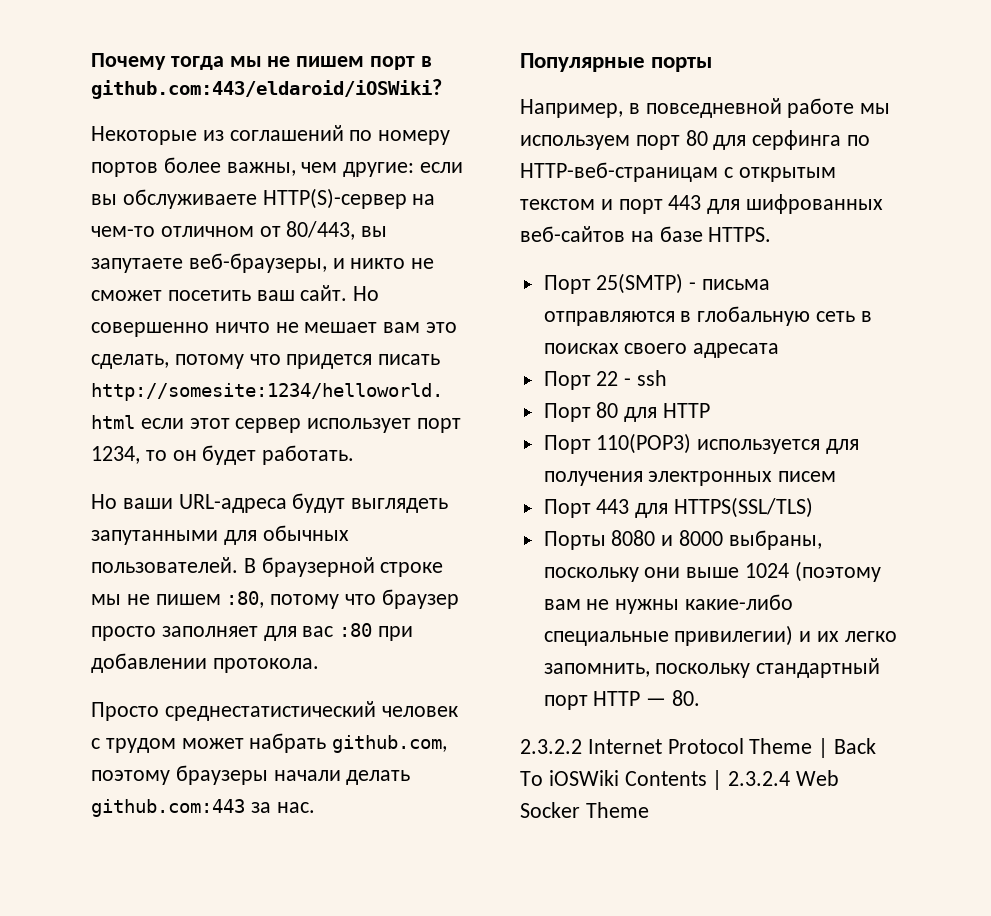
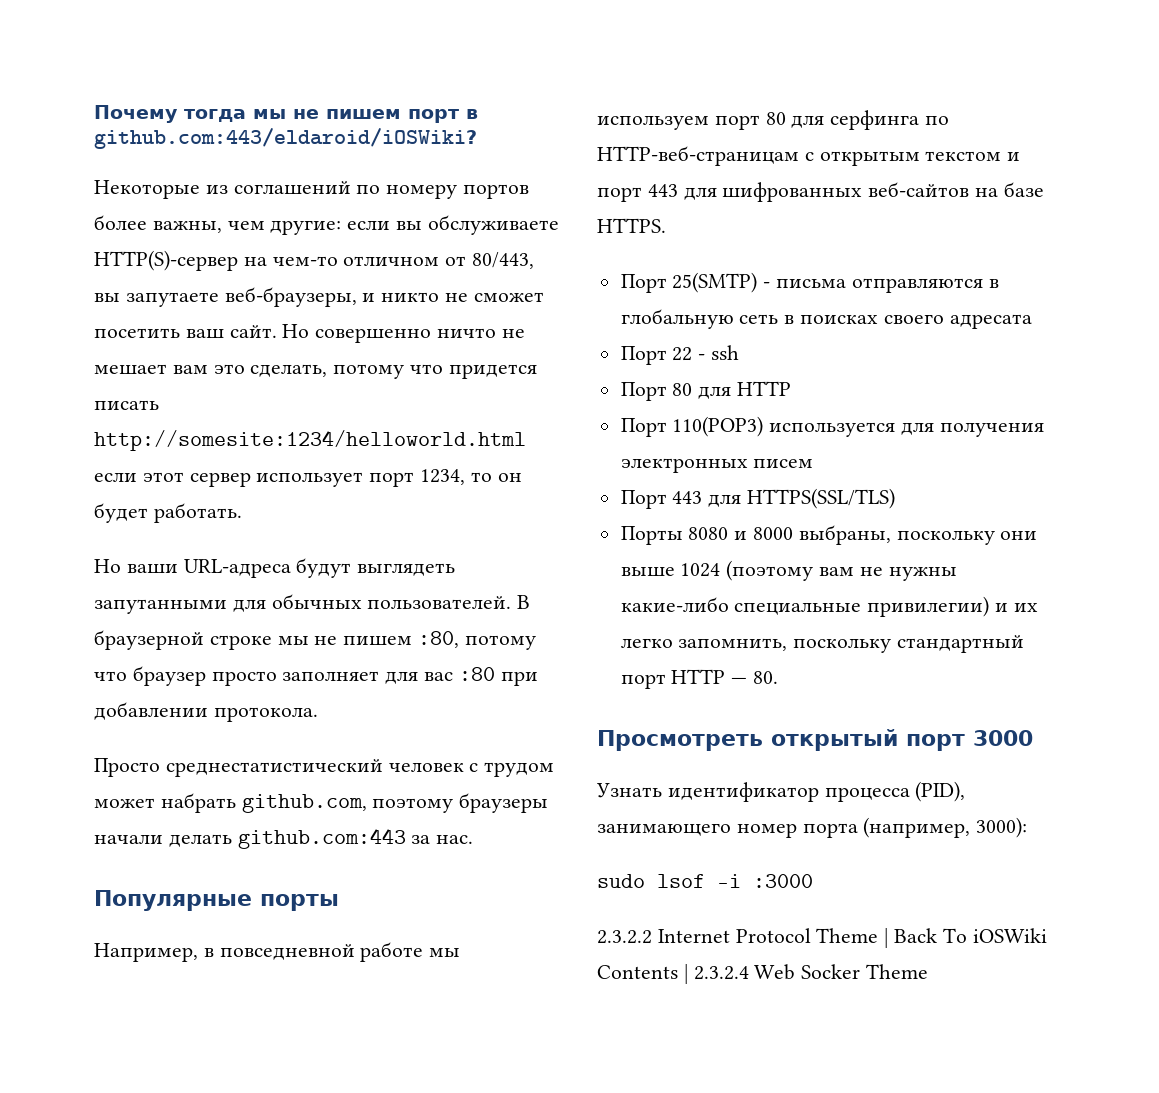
+ Просмотреть открытый порт 3000
+ Узнать идентификатор процесса (PID), занимающего номер порта (например, 3000):
+ sudo lsof -i :3000

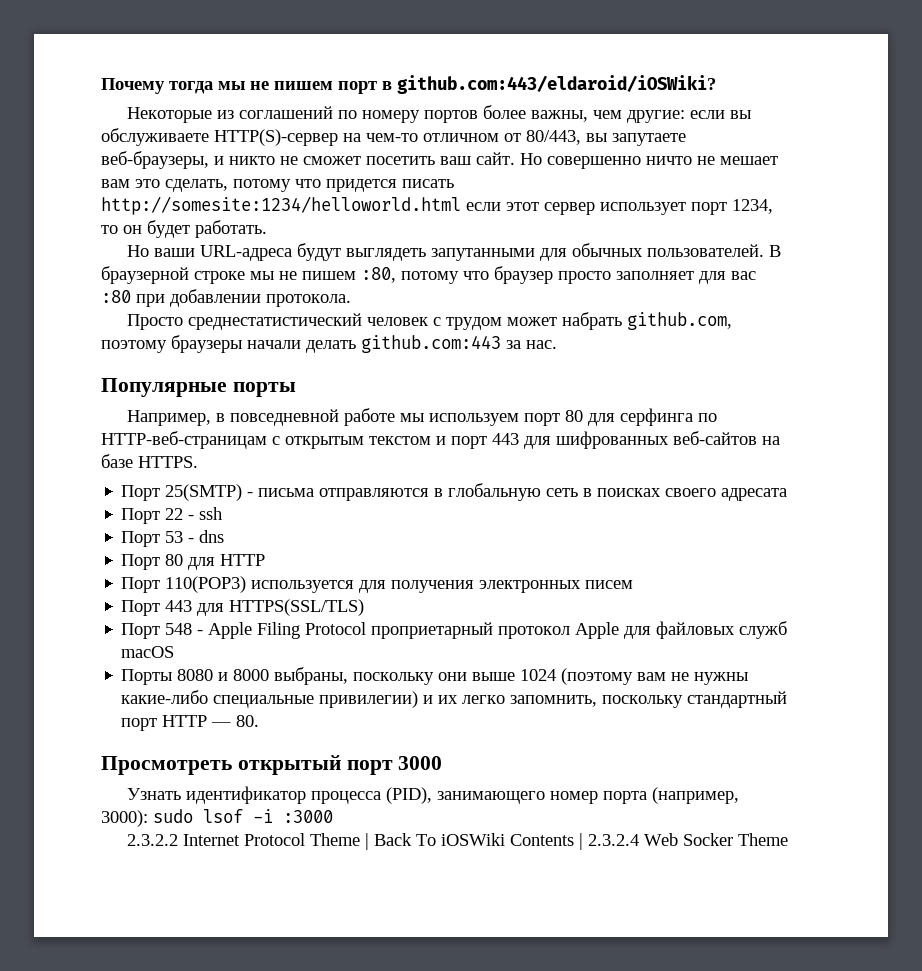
+ Порт 53 - dns
+ Порт 548 - Apple Filing Protocol проприетарный протокол Apple для файловых служб macOS
- Узнать идентификатор процесса (PID), занимающего номер порта (например, 3000):
- sudo lsof -i :3000
+ Узнать идентификатор процесса (PID), занимающего номер порта (например, 3000): sudo lsof -i :3000

